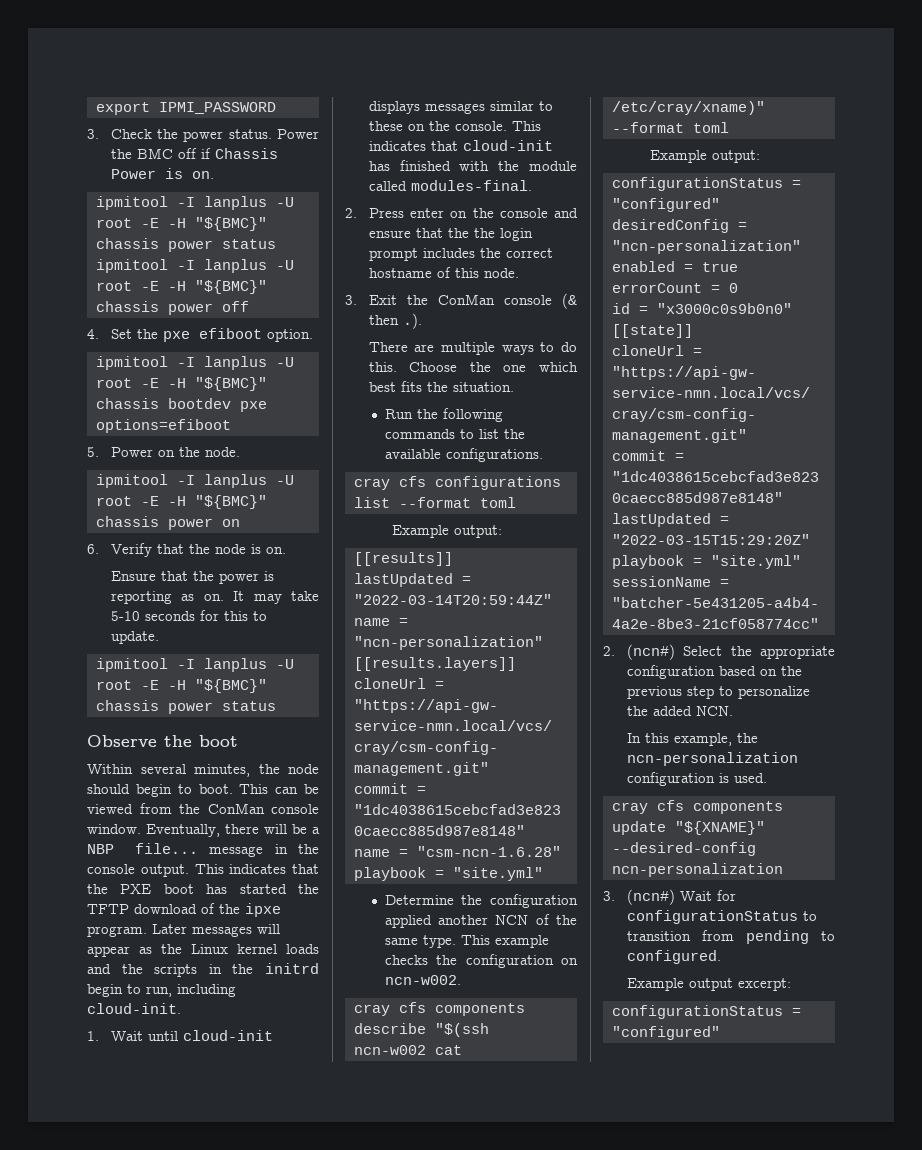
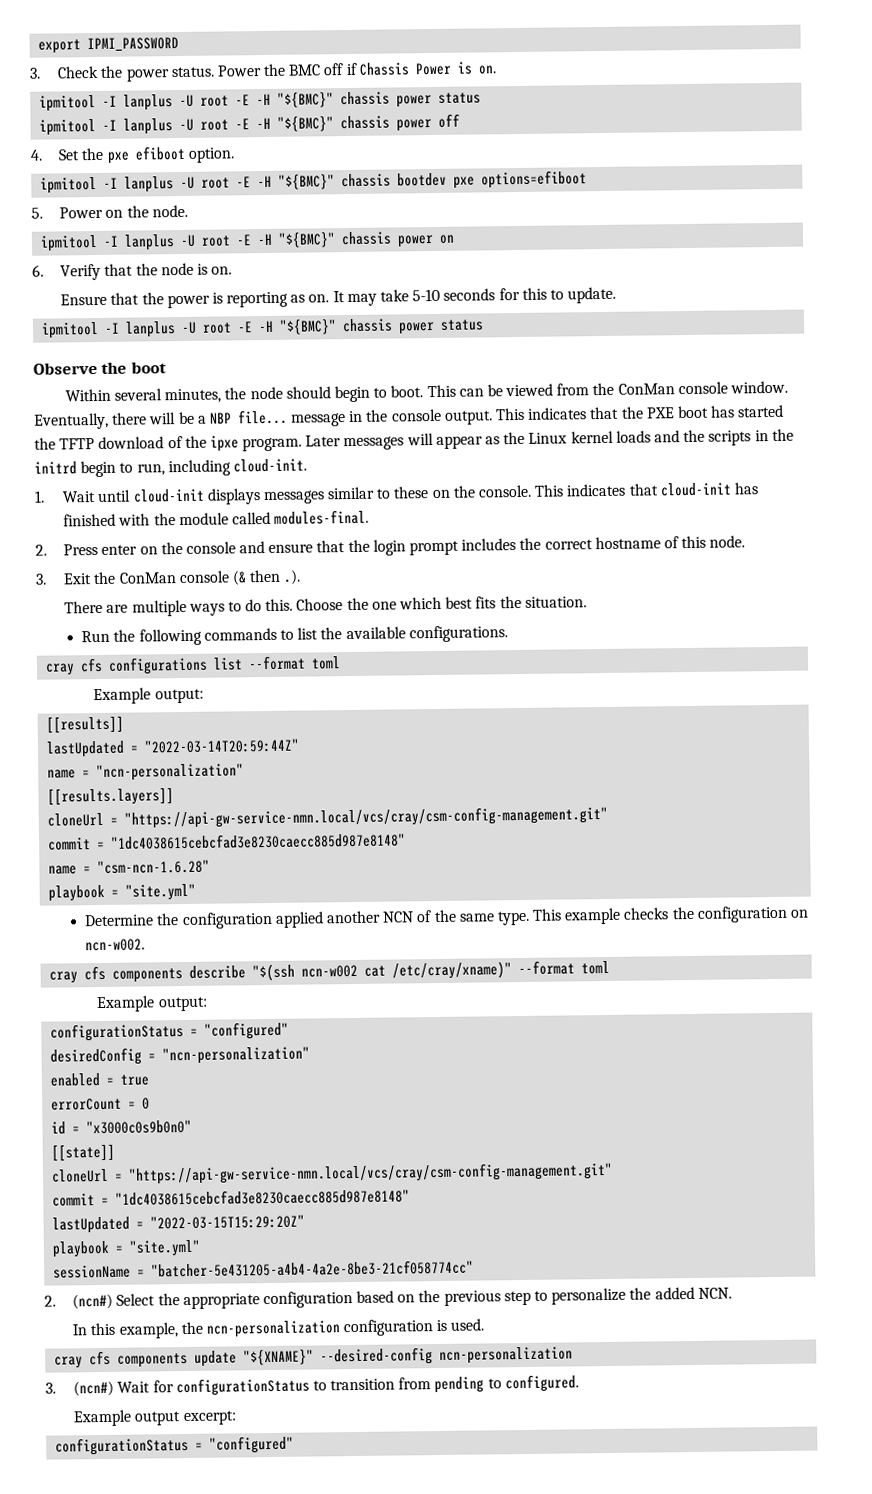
- 2. Press enter on the console and ensure that the the login prompt includes the correct hostname of this node.
+ 2. Press enter on the console and ensure that the login prompt includes the correct hostname of this node.

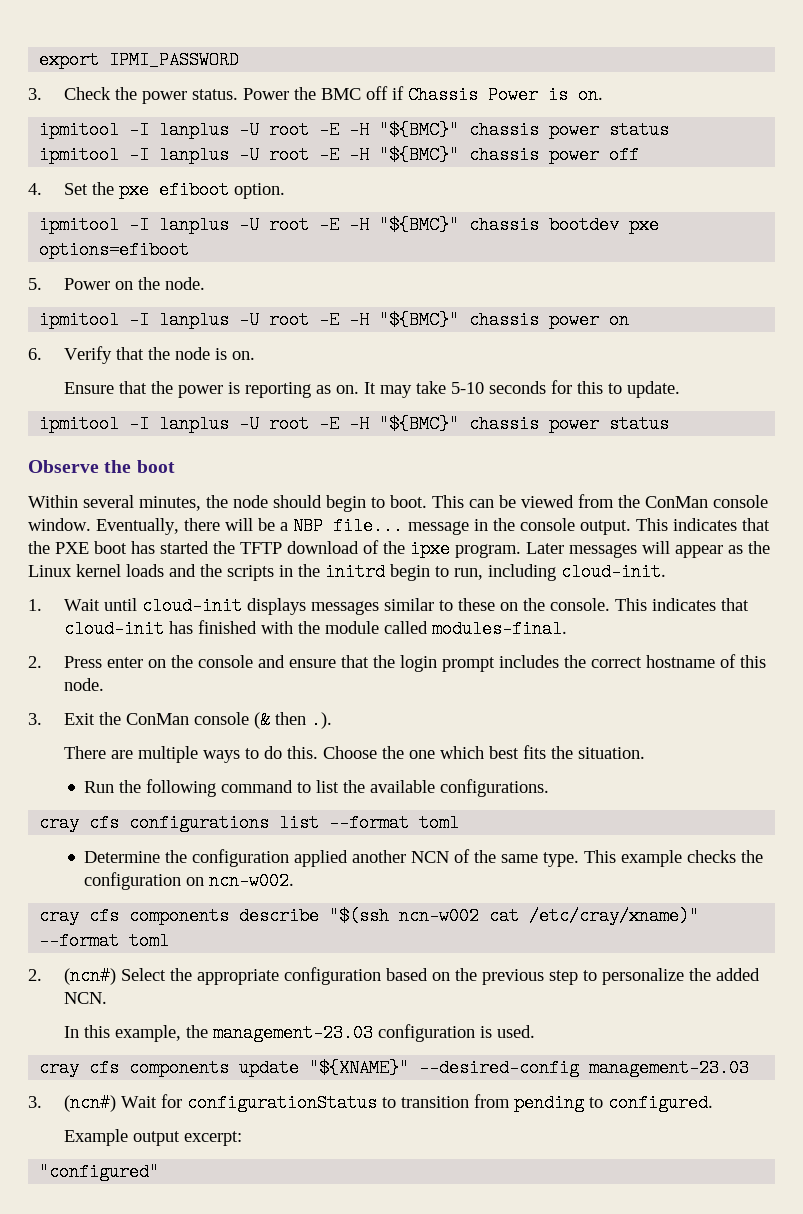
- Run the following commands to list the available configurations.
+ Run the following command to list the available configurations.
  cray cfs configurations list --format toml
- Example output:
- [[results]]
- lastUpdated = "2022-03-14T20:59:44Z"
- name = "ncn-personalization"
- [[results.layers]]
- cloneUrl = "https://api-gw-service-nmn.local/vcs/cray/csm-config-management.git"
- commit = "1dc4038615cebcfad3e8230caecc885d987e8148"
- name = "csm-ncn-1.6.28"
- playbook = "site.yml"
  cray cfs components describe "$(ssh ncn-w002 cat /etc/cray/xname)" --format toml
- Example output:
- configurationStatus = "configured"
- desiredConfig = "ncn-personalization"
- enabled = true
- errorCount = 0
- id = "x3000c0s9b0n0"
- [[state]]
- cloneUrl = "https://api-gw-service-nmn.local/vcs/cray/csm-config-management.git"
- commit = "1dc4038615cebcfad3e8230caecc885d987e8148"
- lastUpdated = "2022-03-15T15:29:20Z"
- playbook = "site.yml"
- sessionName = "batcher-5e431205-a4b4-4a2e-8be3-21cf058774cc"
- In this example, the ncn-personalization configuration is used.
+ In this example, the management-23.03 configuration is used.
- cray cfs components update "${XNAME}" --desired-config ncn-personalization
+ cray cfs components update "${XNAME}" --desired-config management-23.03
  Example output excerpt:
- configurationStatus = "configured"
+ "configured"

